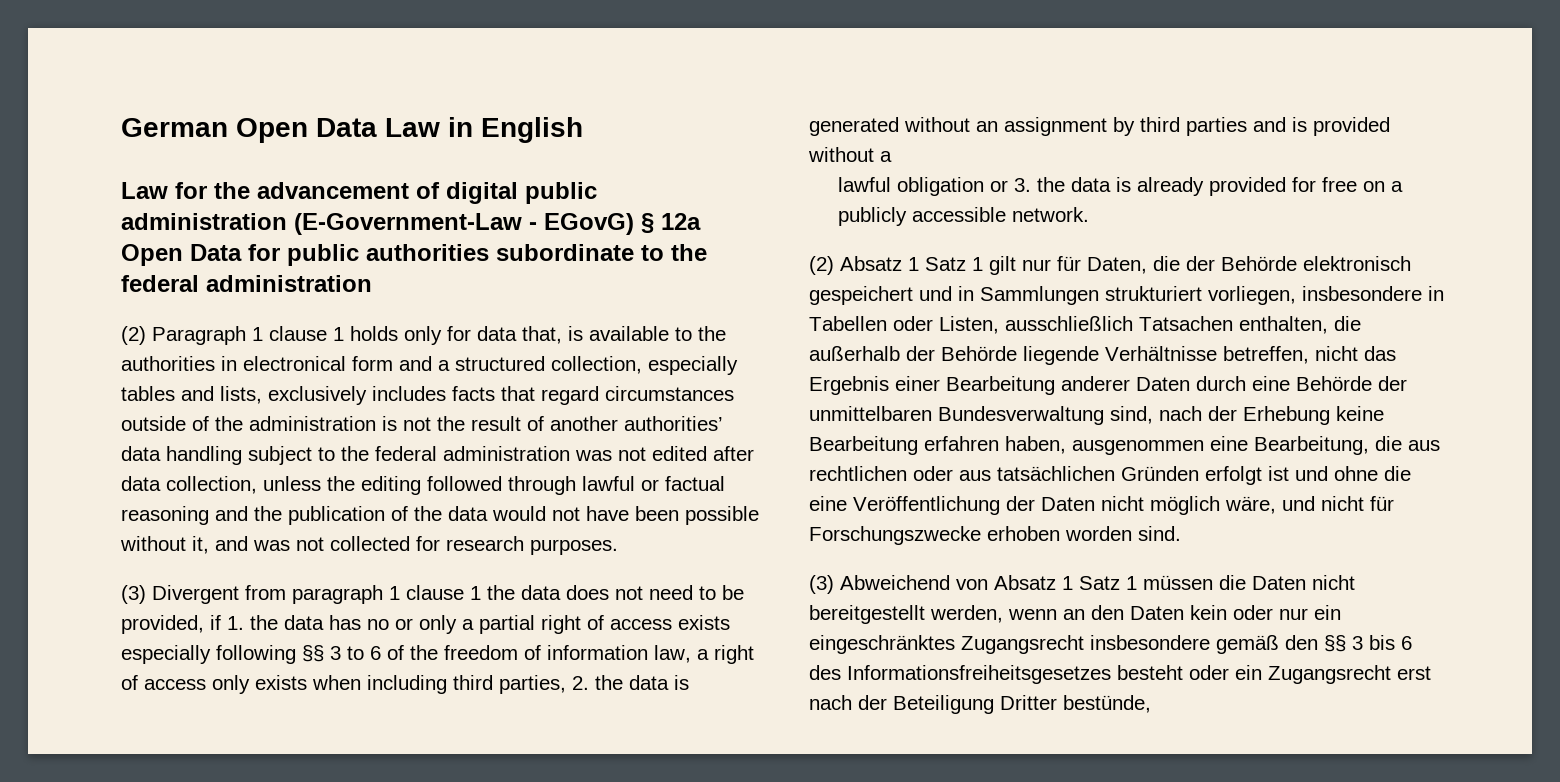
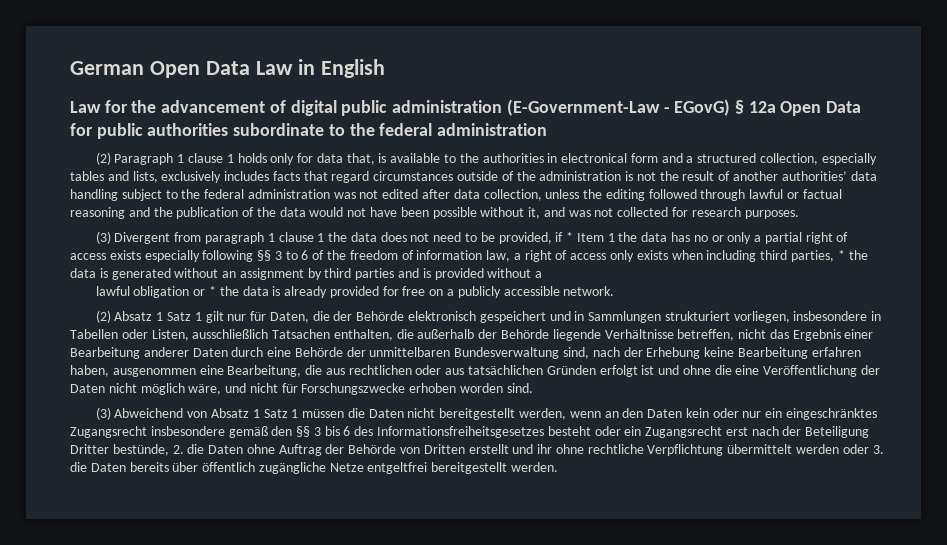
- (3) Divergent from paragraph 1 clause 1 the data does not need to be provided, if 1. the data has no or only a partial right of access exists especially following §§ 3 to 6 of the freedom of information law, a right of access only exists when including third parties, 2. the data is generated without an assignment by third parties and is provided without a
+ (3) Divergent from paragraph 1 clause 1 the data does not need to be provided, if * Item 1 the data has no or only a partial right of access exists especially following §§ 3 to 6 of the freedom of information law, a right of access only exists when including third parties, * the data is generated without an assignment by third parties and is provided without a
- lawful obligation or 3. the data is already provided for free on a publicly accessible network.
+ lawful obligation or * the data is already provided for free on a publicly accessible network.
- (3) Abweichend von Absatz 1 Satz 1 müssen die Daten nicht bereitgestellt werden, wenn an den Daten kein oder nur ein eingeschränktes Zugangsrecht insbesondere gemäß den §§ 3 bis 6 des Informationsfreiheitsgesetzes besteht oder ein Zugangsrecht erst nach der Beteiligung Dritter bestünde,
+ (3) Abweichend von Absatz 1 Satz 1 müssen die Daten nicht bereitgestellt werden, wenn an den Daten kein oder nur ein eingeschränktes Zugangsrecht insbesondere gemäß den §§ 3 bis 6 des Informationsfreiheitsgesetzes besteht oder ein Zugangsrecht erst nach der Beteiligung Dritter bestünde, 2. die Daten ohne Auftrag der Behörde von Dritten erstellt und ihr ohne rechtliche Verpflichtung übermittelt werden oder 3. die Daten bereits über öffentlich zugängliche Netze entgeltfrei bereitgestellt werden.

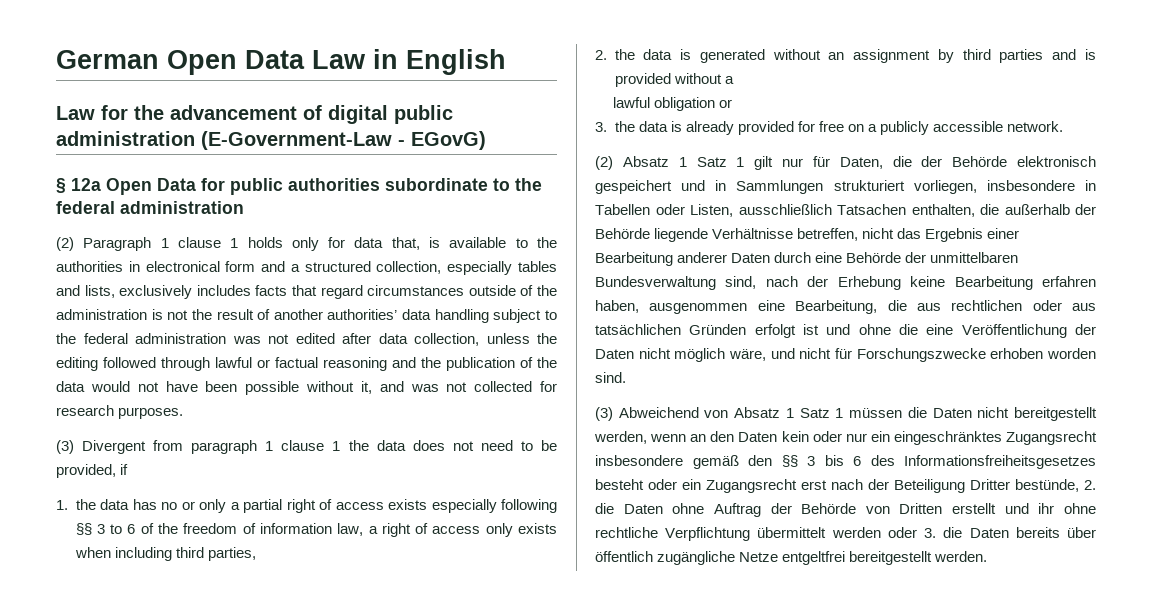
- Law for the advancement of digital public administration (E-Government-Law - EGovG) § 12a Open Data for public authorities subordinate to the federal administration
+ Law for the advancement of digital public administration (E-Government-Law - EGovG)
+ § 12a Open Data for public authorities subordinate to the federal administration
- (3) Divergent from paragraph 1 clause 1 the data does not need to be provided, if * Item 1 the data has no or only a partial right of access exists especially following §§ 3 to 6 of the freedom of information law, a right of access only exists when including third parties, * the data is generated without an assignment by third parties and is provided without a
+ (3) Divergent from paragraph 1 clause 1 the data does not need to be provided, if
+ 1. the data has no or only a partial right of access exists especially following §§ 3 to 6 of the freedom of information law, a right of access only exists when including third parties,
+ 2. the data is generated without an assignment by third parties and is provided without a
- lawful obligation or * the data is already provided for free on a publicly accessible network.
+ lawful obligation or
+ 3. the data is already provided for free on a publicly accessible network.

